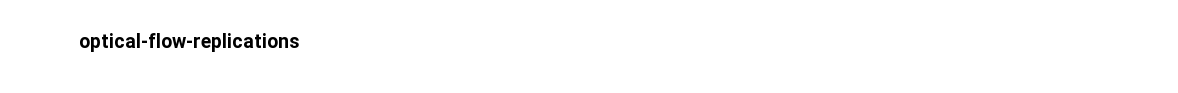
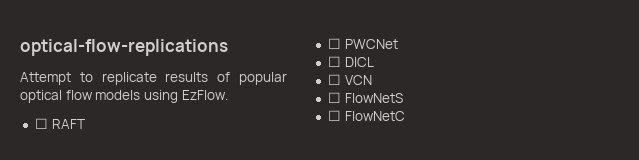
+ Attempt to replicate results of popular optical flow models using EzFlow.
+ ☐ RAFT
+ ☐ PWCNet
+ ☐ DICL
+ ☐ VCN
+ ☐ FlowNetS
+ ☐ FlowNetC

